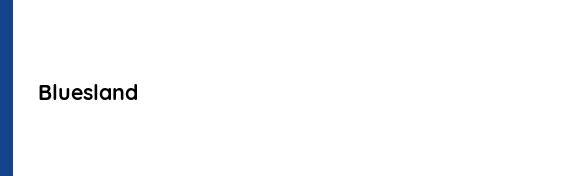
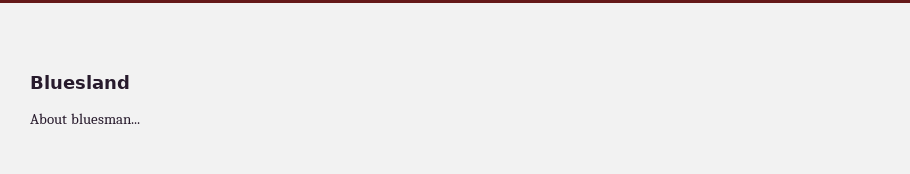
+ About bluesman...

